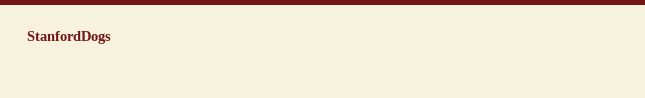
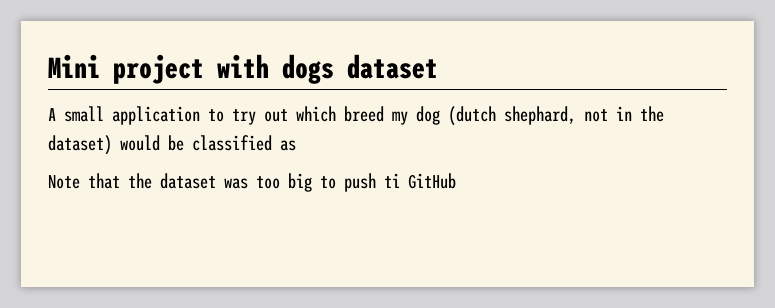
- StanfordDogs
+ Mini project with dogs dataset
+ A small application to try out which breed my dog (dutch shephard, not in the dataset) would be classified as
+ Note that the dataset was too big to push ti GitHub

